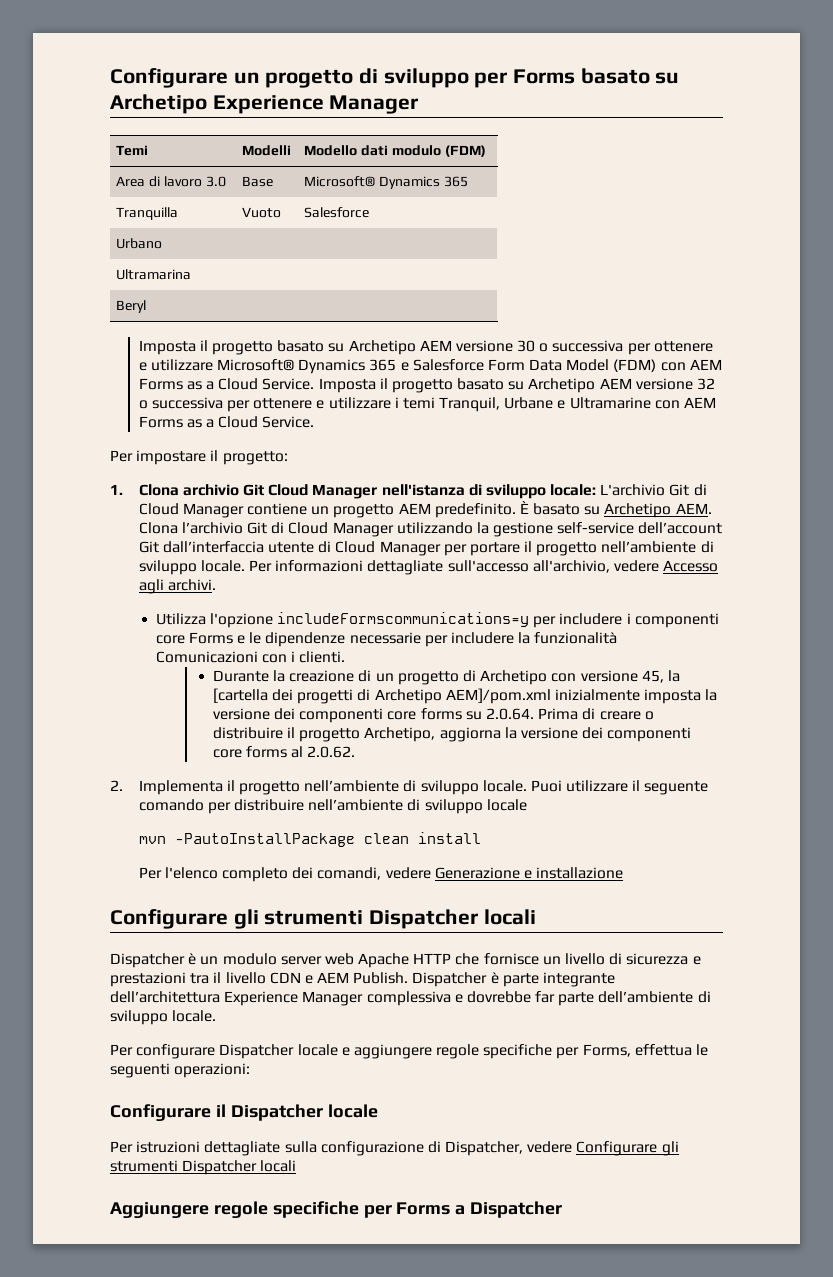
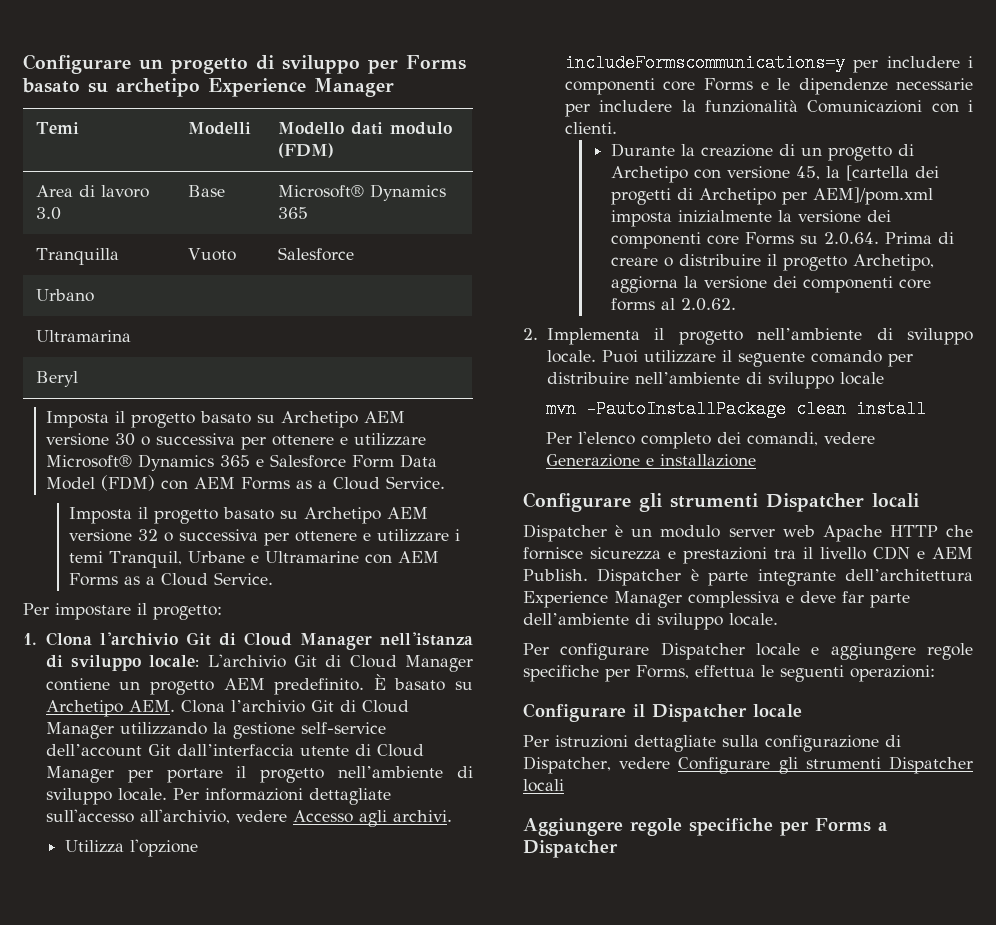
- Configurare un progetto di sviluppo per Forms basato su Archetipo Experience Manager
+ Configurare un progetto di sviluppo per Forms basato su archetipo Experience Manager
- Imposta il progetto basato su Archetipo AEM versione 30 o successiva per ottenere e utilizzare Microsoft® Dynamics 365 e Salesforce Form Data Model (FDM) con AEM Forms as a Cloud Service. Imposta il progetto basato su Archetipo AEM versione 32 o successiva per ottenere e utilizzare i temi Tranquil, Urbane e Ultramarine con AEM Forms as a Cloud Service.
+ Imposta il progetto basato su Archetipo AEM versione 30 o successiva per ottenere e utilizzare Microsoft® Dynamics 365 e Salesforce Form Data Model (FDM) con AEM Forms as a Cloud Service.
+ Imposta il progetto basato su Archetipo AEM versione 32 o successiva per ottenere e utilizzare i temi Tranquil, Urbane e Ultramarine con AEM Forms as a Cloud Service.
- 1. Clona archivio Git Cloud Manager nell'istanza di sviluppo locale: L'archivio Git di Cloud Manager contiene un progetto AEM predefinito.
+ 1. Clona l'archivio Git di Cloud Manager nell'istanza di sviluppo locale: L'archivio Git di Cloud Manager contiene un progetto AEM predefinito.
- Durante la creazione di un progetto di Archetipo con versione 45, la [cartella dei progetti di Archetipo AEM]/pom.xml inizialmente imposta la versione dei componenti core forms su 2.0.64. Prima di creare o distribuire il progetto Archetipo, aggiorna la versione dei componenti core forms al 2.0.62.
+ Durante la creazione di un progetto di Archetipo con versione 45, la [cartella dei progetti di Archetipo per AEM]/pom.xml imposta inizialmente la versione dei componenti core Forms su 2.0.64. Prima di creare o distribuire il progetto Archetipo, aggiorna la versione dei componenti core forms al 2.0.62.
- Dispatcher è un modulo server web Apache HTTP che fornisce un livello di sicurezza e prestazioni tra il livello CDN e AEM Publish.
+ Dispatcher è un modulo server web Apache HTTP che fornisce sicurezza e prestazioni tra il livello CDN e AEM Publish.
- Dispatcher è parte integrante dell’architettura Experience Manager complessiva e dovrebbe far parte dell’ambiente di sviluppo locale.
+ Dispatcher è parte integrante dell’architettura Experience Manager complessiva e deve far parte dell’ambiente di sviluppo locale.

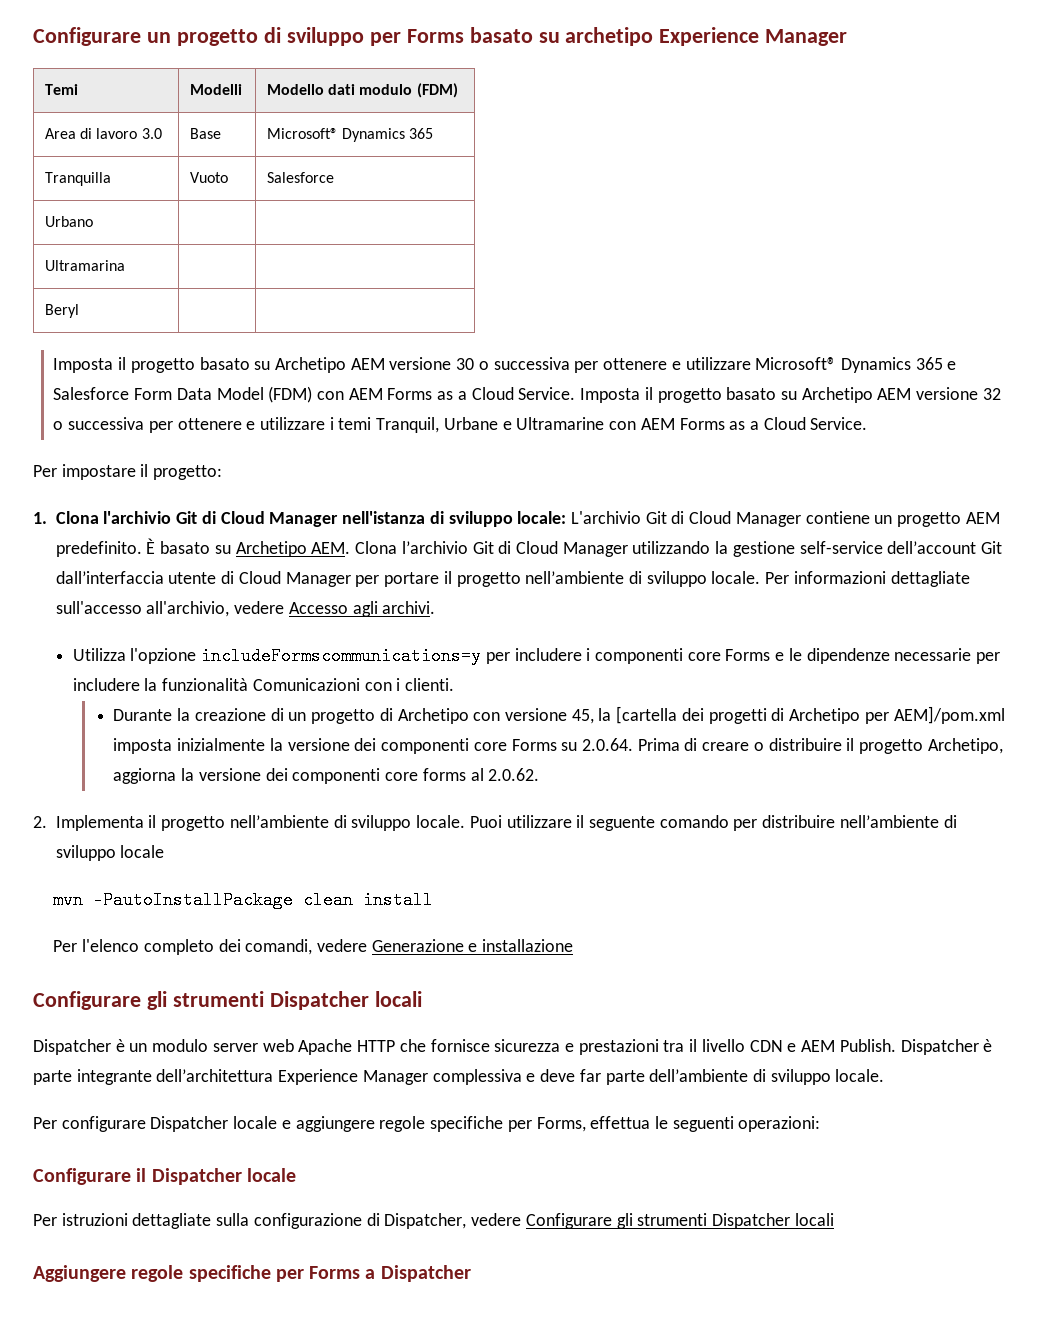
- Imposta il progetto basato su Archetipo AEM versione 30 o successiva per ottenere e utilizzare Microsoft® Dynamics 365 e Salesforce Form Data Model (FDM) con AEM Forms as a Cloud Service.
- Imposta il progetto basato su Archetipo AEM versione 32 o successiva per ottenere e utilizzare i temi Tranquil, Urbane e Ultramarine con AEM Forms as a Cloud Service.
+ Imposta il progetto basato su Archetipo AEM versione 30 o successiva per ottenere e utilizzare Microsoft® Dynamics 365 e Salesforce Form Data Model (FDM) con AEM Forms as a Cloud Service. Imposta il progetto basato su Archetipo AEM versione 32 o successiva per ottenere e utilizzare i temi Tranquil, Urbane e Ultramarine con AEM Forms as a Cloud Service.

